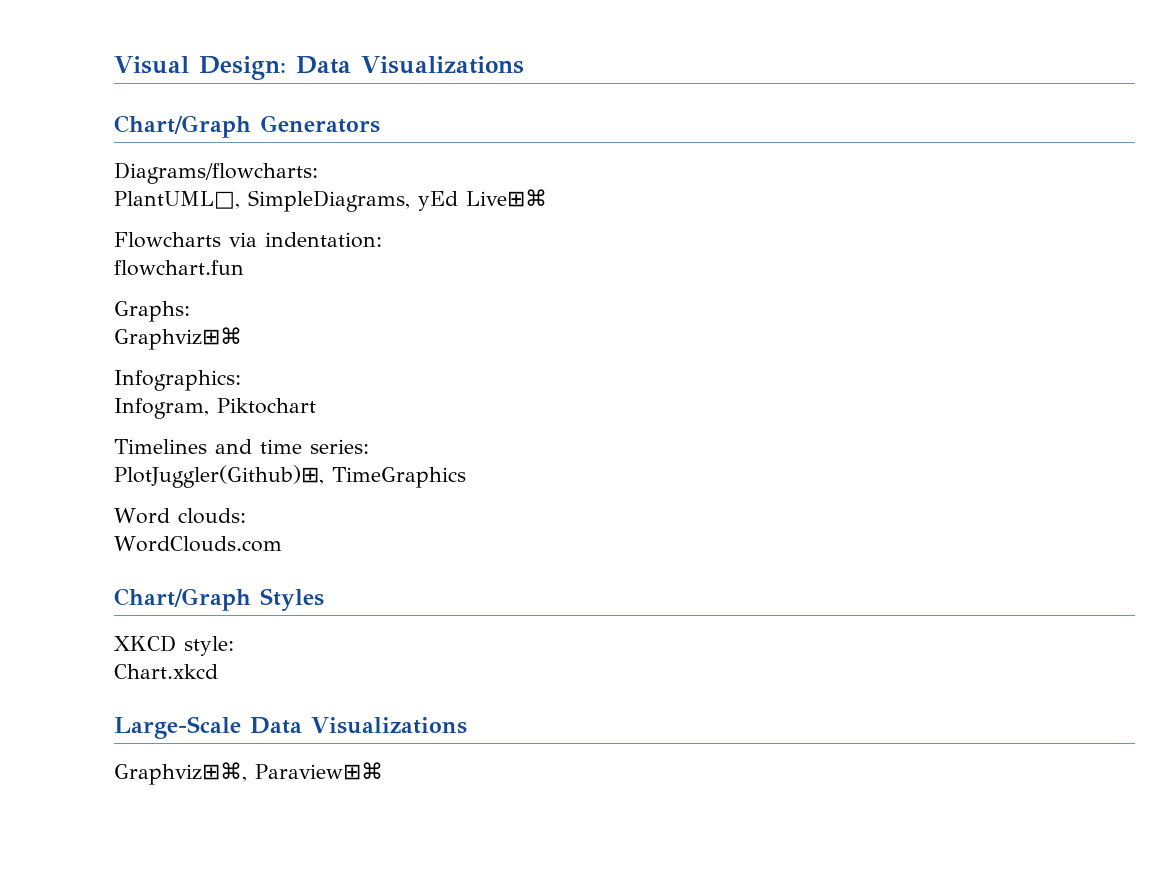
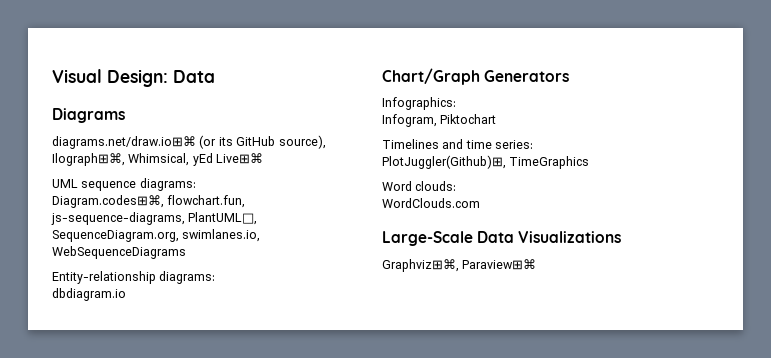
- Visual Design: Data Visualizations
+ Visual Design: Data
+ Diagrams
+ diagrams.net/draw.io⊞⌘ (or its GitHub source), Ilograph⊞⌘, Whimsical, yEd Live⊞⌘
+ UML sequence diagrams:
+ Diagram.codes⊞⌘, flowchart.fun, js-sequence-diagrams, PlantUML□, SequenceDiagram.org, swimlanes.io, WebSequenceDiagrams
+ Entity-relationship diagrams:
+ dbdiagram.io
  Chart/Graph Generators
- Diagrams/flowcharts:
- PlantUML□, SimpleDiagrams, yEd Live⊞⌘
- Flowcharts via indentation:
- flowchart.fun
- Graphs:
- Graphviz⊞⌘
- Chart/Graph Styles
- XKCD style:
- Chart.xkcd

